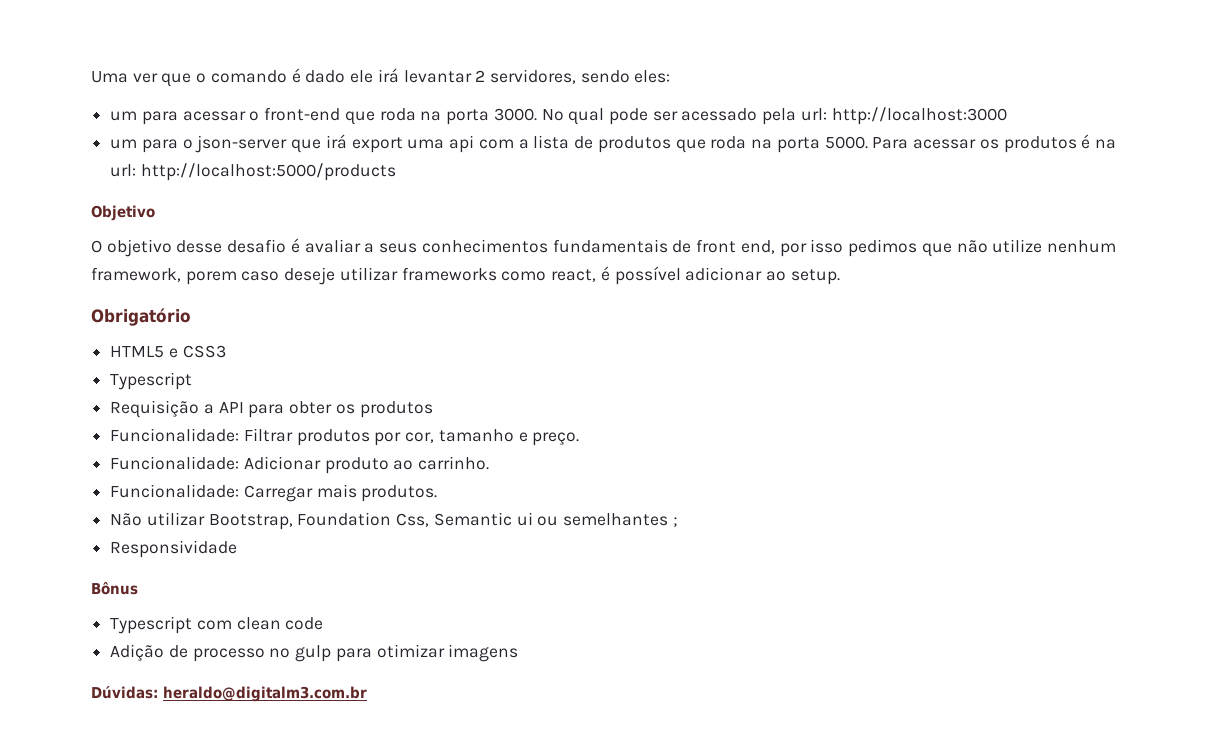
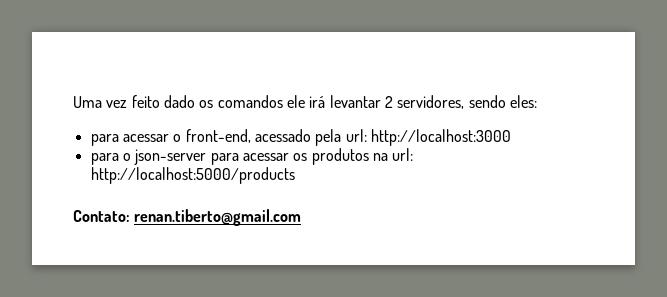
- Uma ver que o comando é dado ele irá levantar 2 servidores, sendo eles:
+ Uma vez feito dado os comandos ele irá levantar 2 servidores, sendo eles:
- um para acessar o front-end que roda na porta 3000. No qual pode ser acessado pela url: http://localhost:3000
+ para acessar o front-end, acessado pela url: http://localhost:3000
- um para o json-server que irá export uma api com a lista de produtos que roda na porta 5000. Para acessar os produtos é na url: http://localhost:5000/products
+ para o json-server para acessar os produtos na url: http://localhost:5000/products
- Objetivo
- O objetivo desse desafio é avaliar a seus conhecimentos fundamentais de front end, por isso pedimos que não utilize nenhum framework, porem caso deseje utilizar frameworks como react, é possível adicionar ao setup.
- Obrigatório
- HTML5 e CSS3
- Typescript
- Requisição a API para obter os produtos
- Funcionalidade: Filtrar produtos por cor, tamanho e preço.
- Funcionalidade: Adicionar produto ao carrinho.
- Funcionalidade: Carregar mais produtos.
- Não utilizar Bootstrap, Foundation Css, Semantic ui ou semelhantes ;
- Responsividade
- Bônus
- Typescript com clean code
- Adição de processo no gulp para otimizar imagens
- Dúvidas: heraldo@digitalm3.com.br
+ Contato: renan.tiberto@gmail.com

